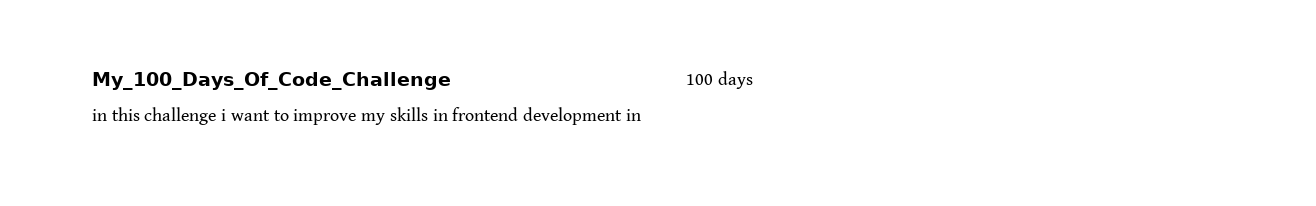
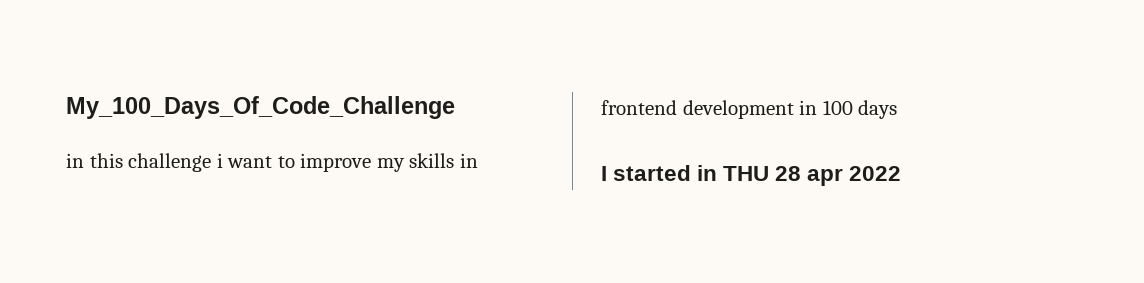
+ I started in THU 28 apr 2022

